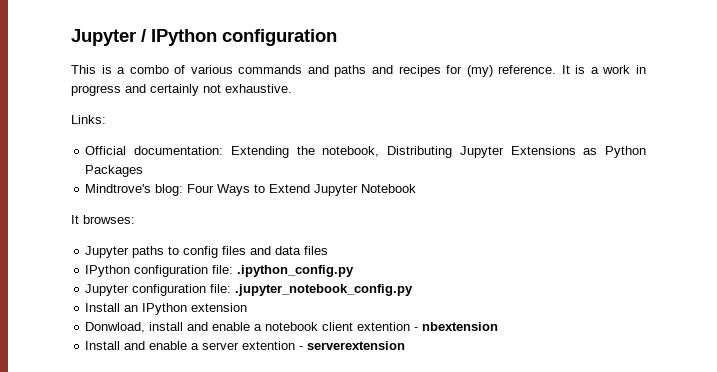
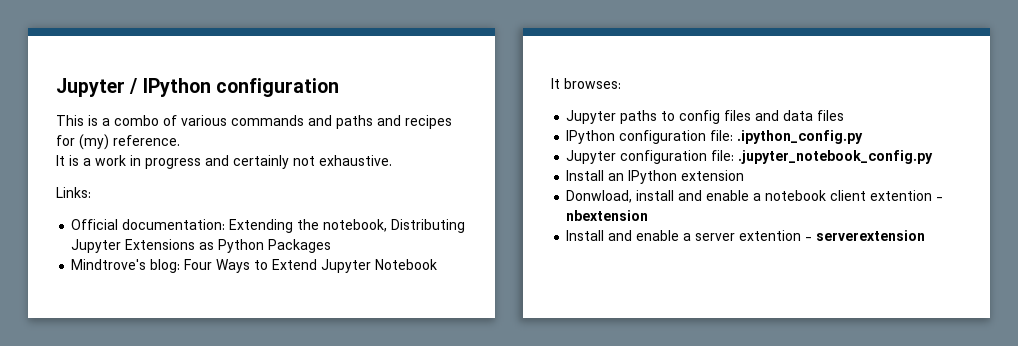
- This is a combo of various commands and paths and recipes for (my) reference. It is a work in progress and certainly not exhaustive.
+ This is a combo of various commands and paths and recipes for (my) reference.
+ It is a work in progress and certainly not exhaustive.

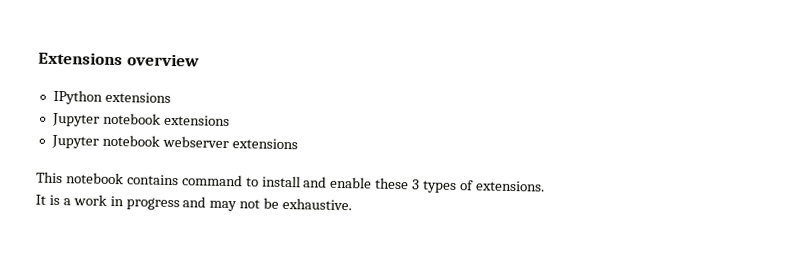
- Jupyter / IPython configuration
- This is a combo of various commands and paths and recipes for (my) reference.
+ Extensions overview
+ IPython extensions
+ Jupyter notebook extensions
+ Jupyter notebook webserver extensions
+ This notebook contains command to install and enable these 3 types of extensions.
- It is a work in progress and certainly not exhaustive.
- Links:
- Official documentation: Extending the notebook, Distributing Jupyter Extensions as Python Packages
- Mindtrove's blog: Four Ways to Extend Jupyter Notebook
- It browses:
- Jupyter paths to config files and data files
- IPython configuration file: .ipython_config.py
- Jupyter configuration file: .jupyter_notebook_config.py
- Install an IPython extension
- Donwload, install and enable a notebook client extention - nbextension
- Install and enable a server extention - serverextension
+ It is a work in progress and may not be exhaustive.

